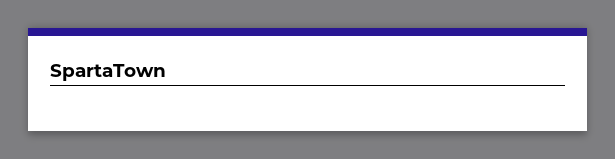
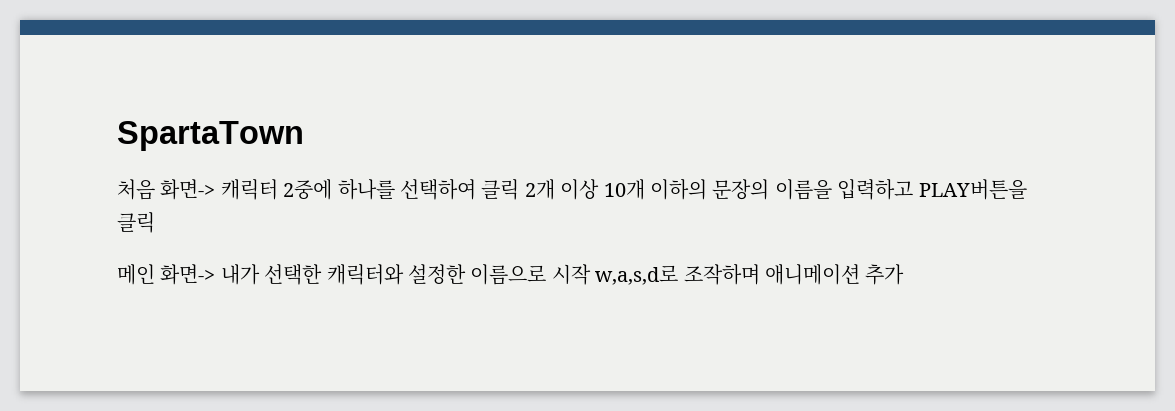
+ 처음 화면-> 캐릭터 2중에 하나를 선택하여 클릭 2개 이상 10개 이하의 문장의 이름을 입력하고 PLAY버튼을 클릭
+ 메인 화면-> 내가 선택한 캐릭터와 설정한 이름으로 시작 w,a,s,d로 조작하며 애니메이션 추가

